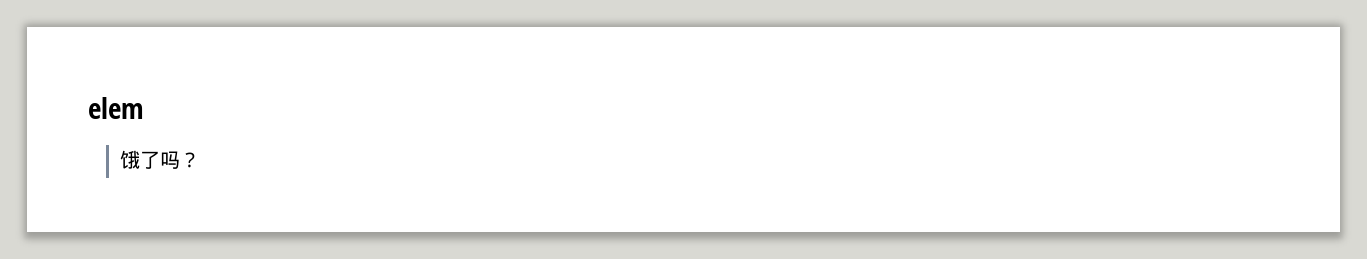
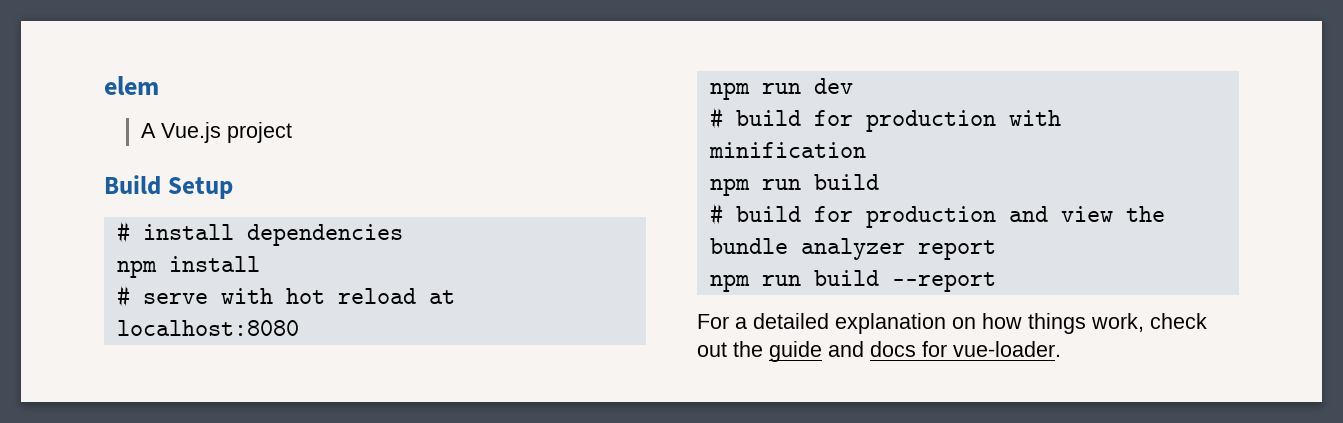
- 饿了吗？
+ A Vue.js project
+ Build Setup
+ # install dependencies
+ npm install
+ # serve with hot reload at localhost:8080
+ npm run dev
+ # build for production with minification
+ npm run build
+ # build for production and view the bundle analyzer report
+ npm run build --report
+ For a detailed explanation on how things work, check out the guide and docs for vue-loader.

